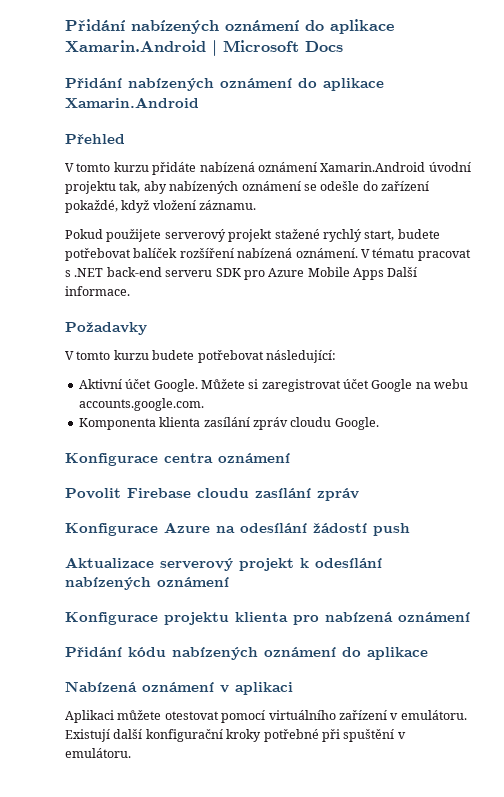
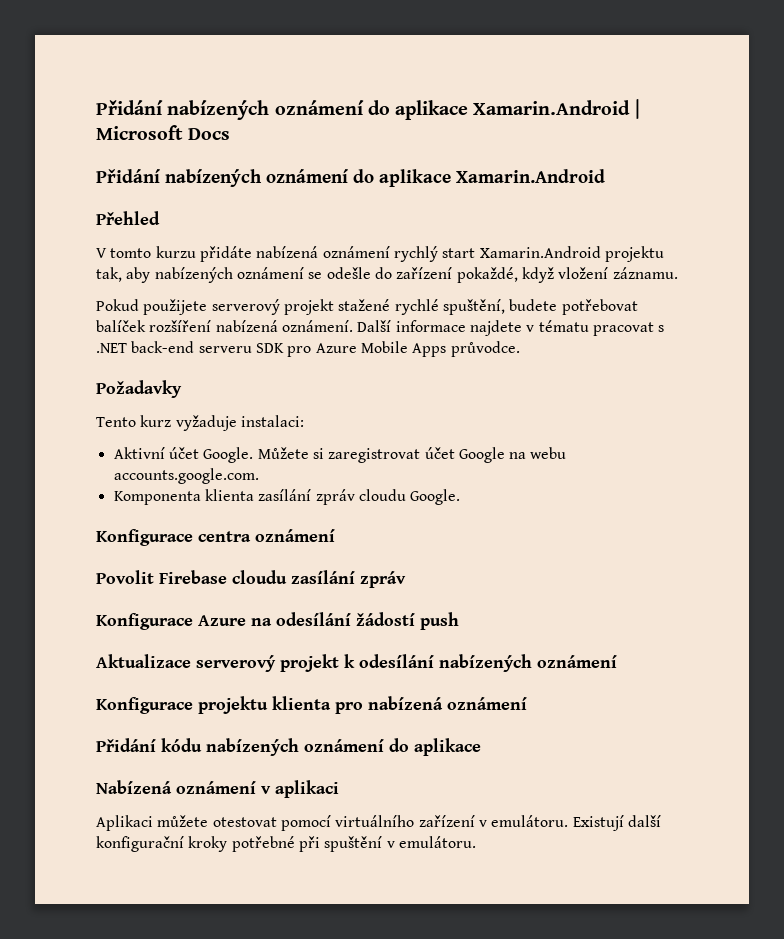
- V tomto kurzu přidáte nabízená oznámení Xamarin.Android úvodní projektu tak, aby nabízených oznámení se odešle do zařízení pokaždé, když vložení záznamu.
+ V tomto kurzu přidáte nabízená oznámení rychlý start Xamarin.Android projektu tak, aby nabízených oznámení se odešle do zařízení pokaždé, když vložení záznamu.
- Pokud použijete serverový projekt stažené rychlý start, budete potřebovat balíček rozšíření nabízená oznámení.
+ Pokud použijete serverový projekt stažené rychlé spuštění, budete potřebovat balíček rozšíření nabízená oznámení.
- V tématu pracovat s .NET back-end serveru SDK pro Azure Mobile Apps Další informace.
+ Další informace najdete v tématu pracovat s .NET back-end serveru SDK pro Azure Mobile Apps průvodce.
- V tomto kurzu budete potřebovat následující:
+ Tento kurz vyžaduje instalaci:

